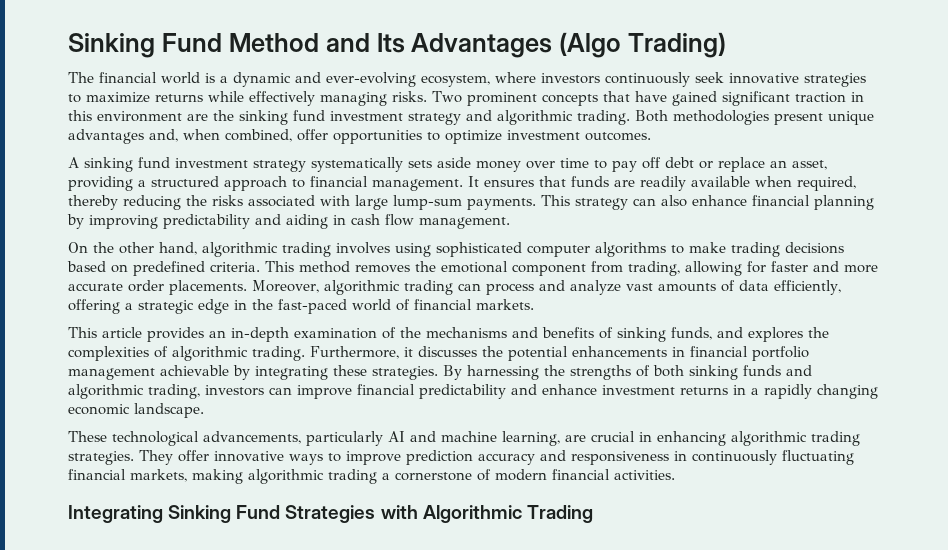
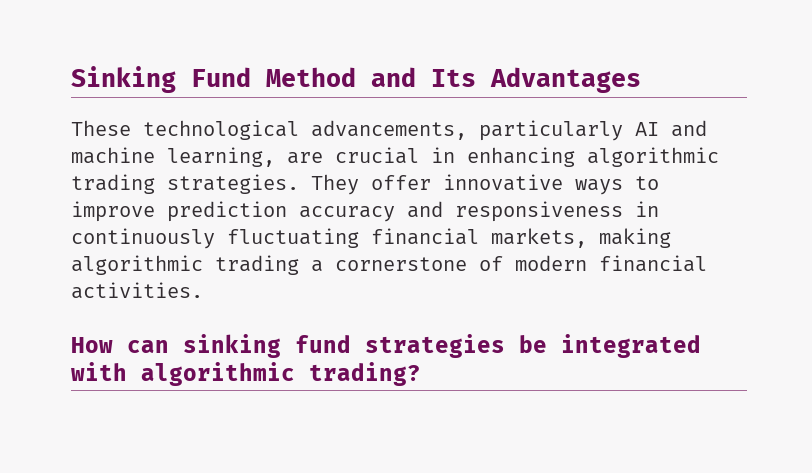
- Sinking Fund Method and Its Advantages (Algo Trading)
- The financial world is a dynamic and ever-evolving ecosystem, where investors continuously seek innovative strategies to maximize returns while effectively managing risks. Two prominent concepts that have gained significant traction in this environment are the sinking fund investment strategy and algorithmic trading. Both methodologies present unique advantages and, when combined, offer opportunities to optimize investment outcomes.
- A sinking fund investment strategy systematically sets aside money over time to pay off debt or replace an asset, providing a structured approach to financial management. It ensures that funds are readily available when required, thereby reducing the risks associated with large lump-sum payments. This strategy can also enhance financial planning by improving predictability and aiding in cash flow management.
- On the other hand, algorithmic trading involves using sophisticated computer algorithms to make trading decisions based on predefined criteria. This method removes the emotional component from trading, allowing for faster and more accurate order placements. Moreover, algorithmic trading can process and analyze vast amounts of data efficiently, offering a strategic edge in the fast-paced world of financial markets.
- This article provides an in-depth examination of the mechanisms and benefits of sinking funds, and explores the complexities of algorithmic trading. Furthermore, it discusses the potential enhancements in financial portfolio management achievable by integrating these strategies. By harnessing the strengths of both sinking funds and algorithmic trading, investors can improve financial predictability and enhance investment returns in a rapidly changing economic landscape.
+ Sinking Fund Method and Its Advantages
- Integrating Sinking Fund Strategies with Algorithmic Trading
+ How can sinking fund strategies be integrated with algorithmic trading?

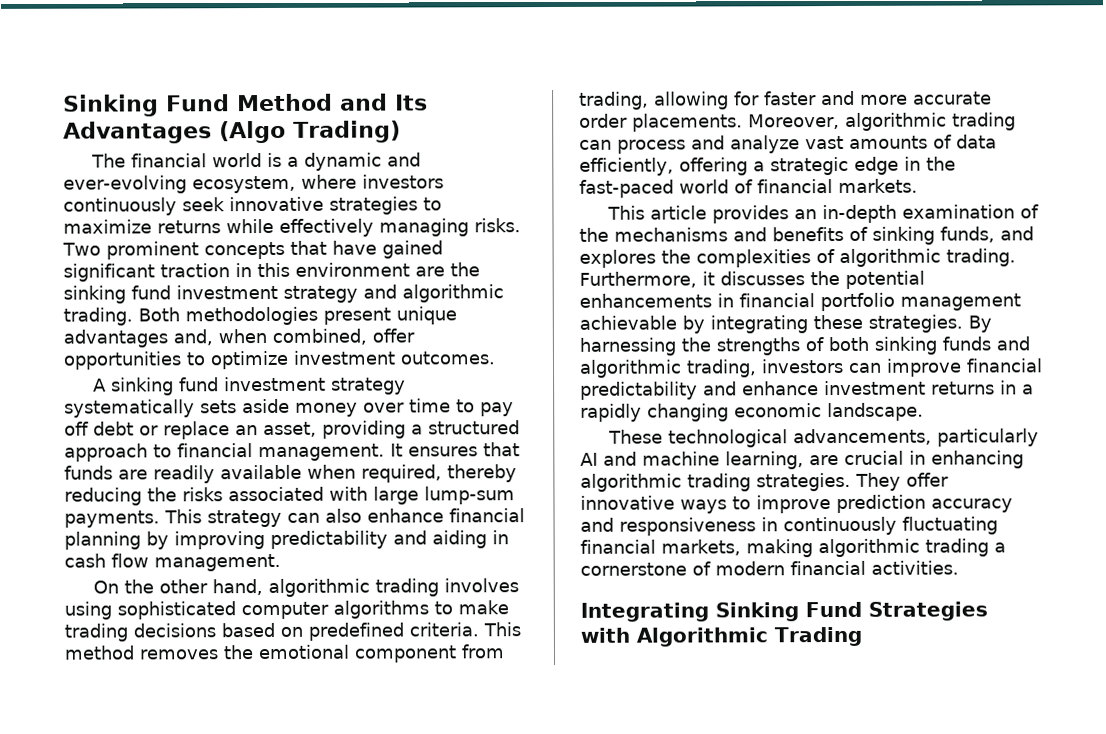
- Sinking Fund Method and Its Advantages
+ Sinking Fund Method and Its Advantages (Algo Trading)
+ The financial world is a dynamic and ever-evolving ecosystem, where investors continuously seek innovative strategies to maximize returns while effectively managing risks. Two prominent concepts that have gained significant traction in this environment are the sinking fund investment strategy and algorithmic trading. Both methodologies present unique advantages and, when combined, offer opportunities to optimize investment outcomes.
+ A sinking fund investment strategy systematically sets aside money over time to pay off debt or replace an asset, providing a structured approach to financial management. It ensures that funds are readily available when required, thereby reducing the risks associated with large lump-sum payments. This strategy can also enhance financial planning by improving predictability and aiding in cash flow management.
+ On the other hand, algorithmic trading involves using sophisticated computer algorithms to make trading decisions based on predefined criteria. This method removes the emotional component from trading, allowing for faster and more accurate order placements. Moreover, algorithmic trading can process and analyze vast amounts of data efficiently, offering a strategic edge in the fast-paced world of financial markets.
+ This article provides an in-depth examination of the mechanisms and benefits of sinking funds, and explores the complexities of algorithmic trading. Furthermore, it discusses the potential enhancements in financial portfolio management achievable by integrating these strategies. By harnessing the strengths of both sinking funds and algorithmic trading, investors can improve financial predictability and enhance investment returns in a rapidly changing economic landscape.
- How can sinking fund strategies be integrated with algorithmic trading?
+ Integrating Sinking Fund Strategies with Algorithmic Trading

